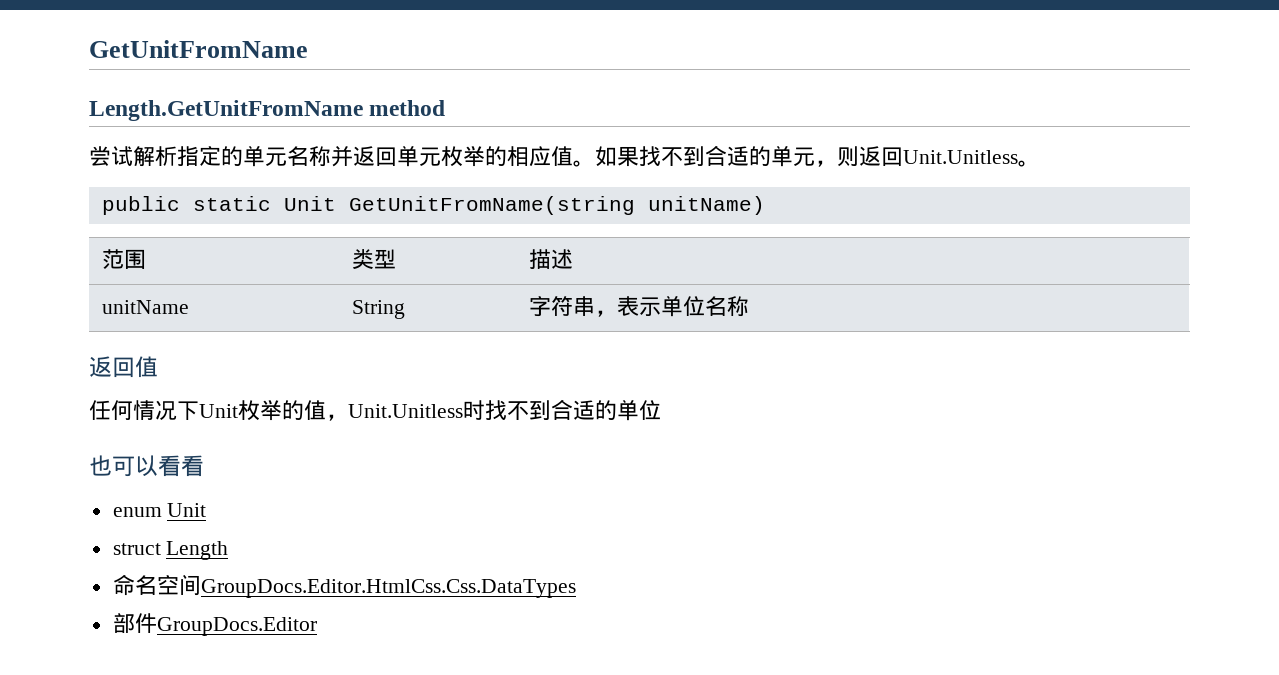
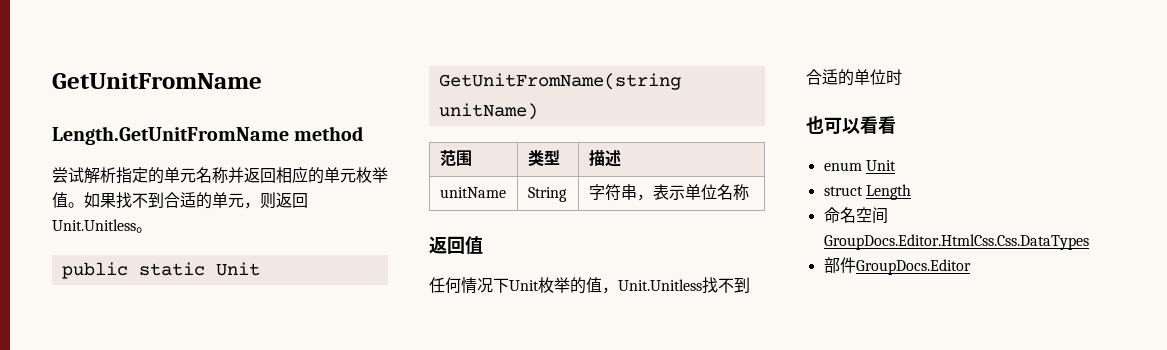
- 尝试解析指定的单元名称并返回单元枚举的相应值。
+ 尝试解析指定的单元名称并返回相应的单元枚举值。
- 任何情况下Unit枚举的值，Unit.Unitless时找不到合适的单位
+ 任何情况下Unit枚举的值，Unit.Unitless找不到合适的单位时

